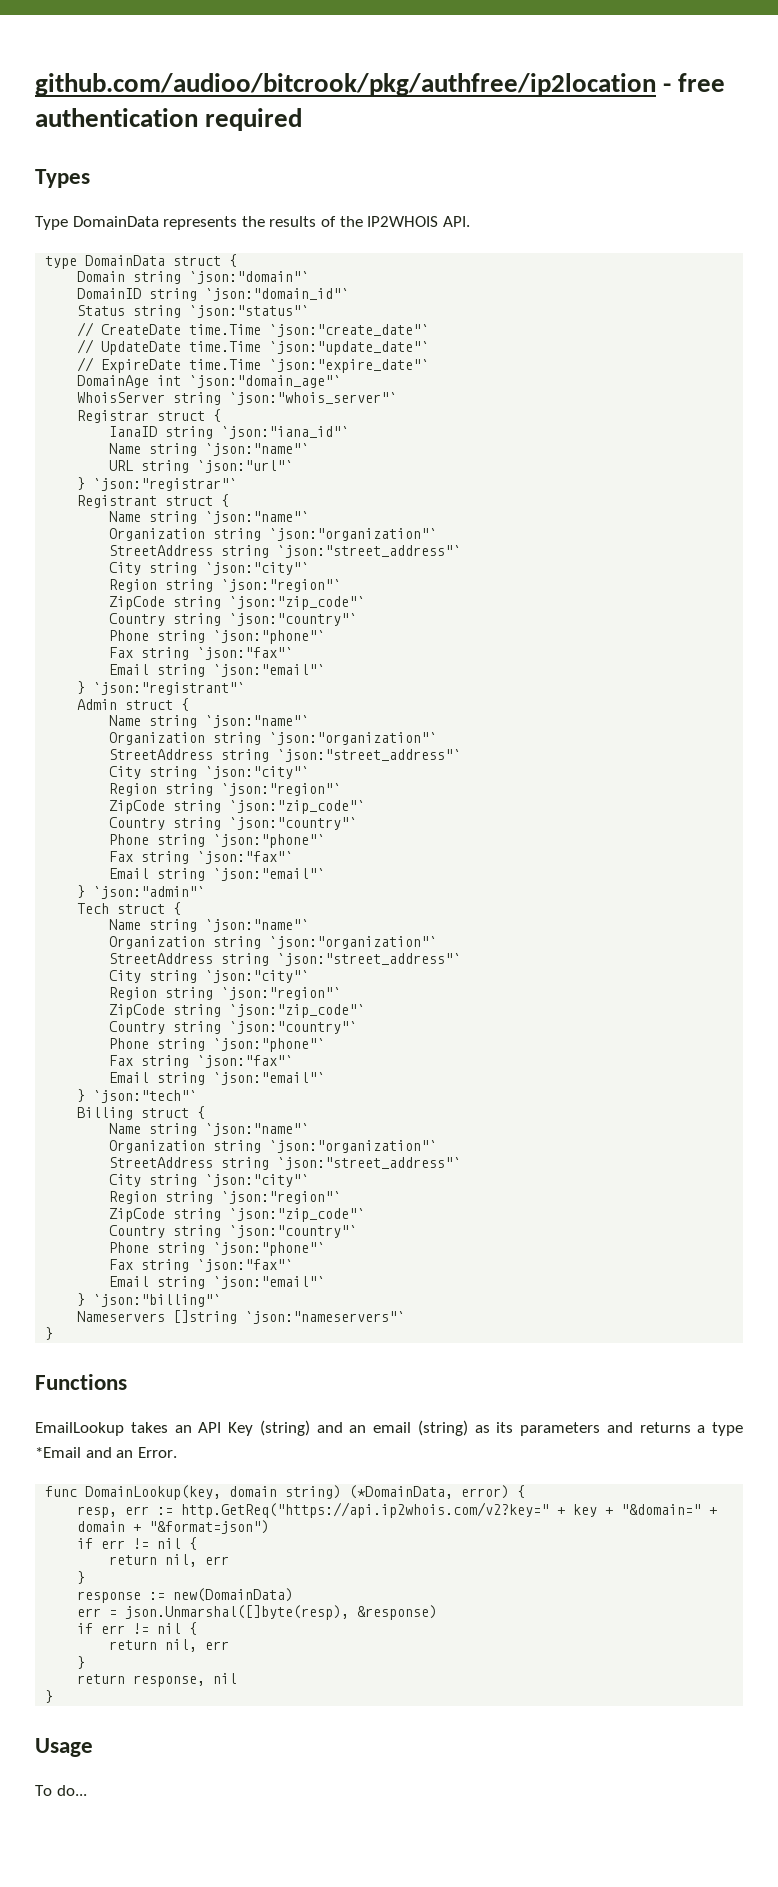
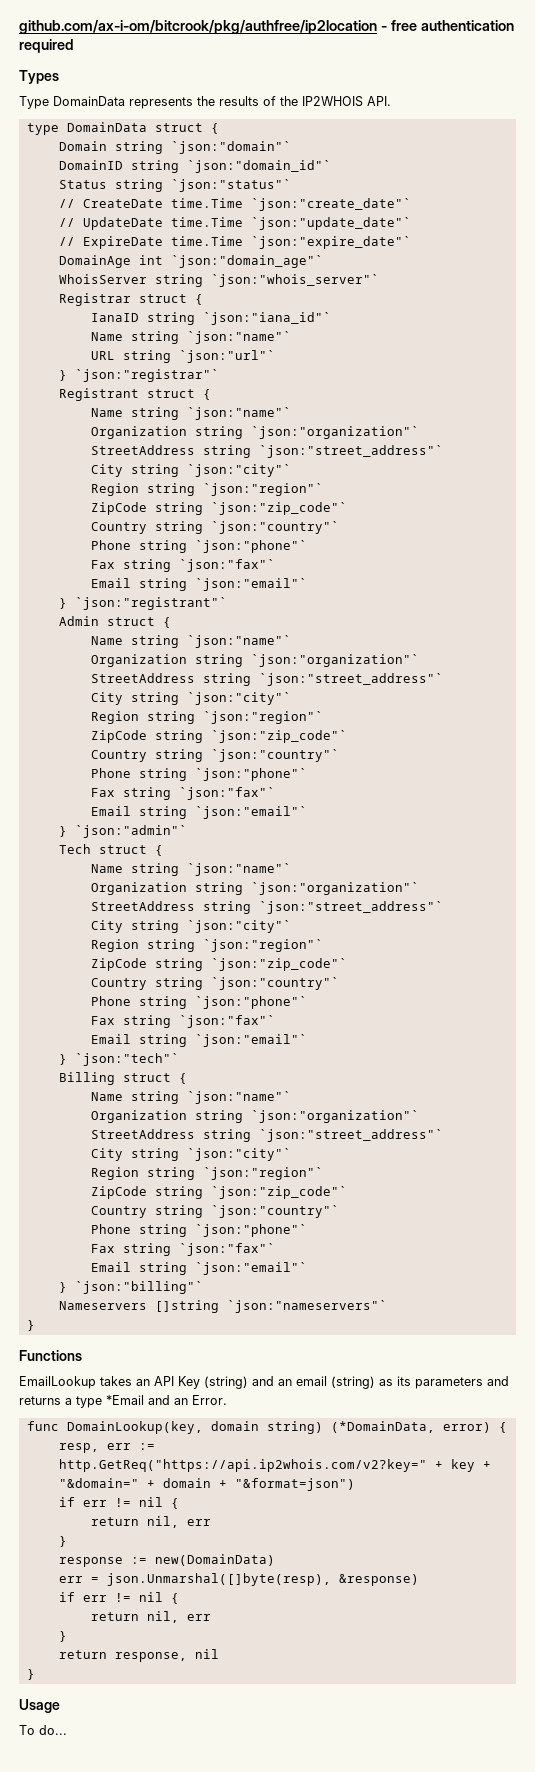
- github.com/audioo/bitcrook/pkg/authfree/ip2location - free authentication required
+ github.com/ax-i-om/bitcrook/pkg/authfree/ip2location - free authentication required

